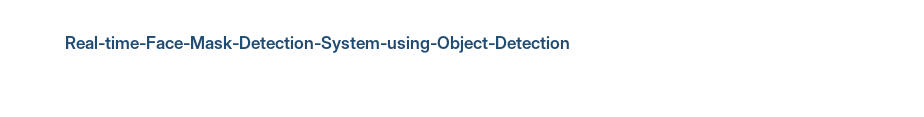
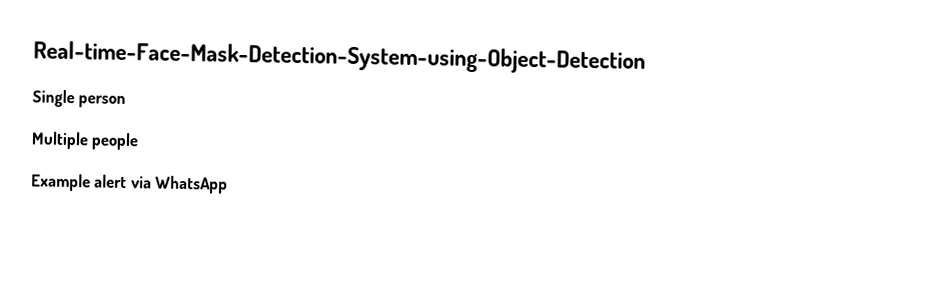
+ Single person
+ Multiple people
+ Example alert via WhatsApp

